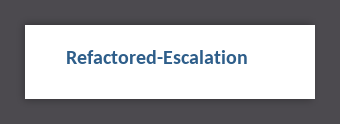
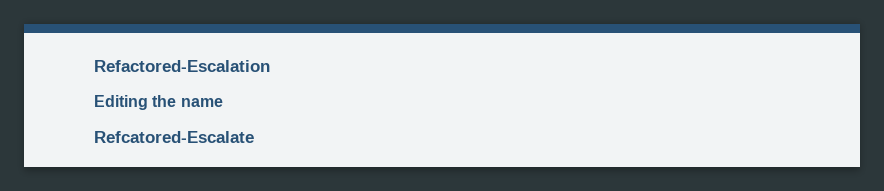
+ Editing the name
+ Refcatored-Escalate

